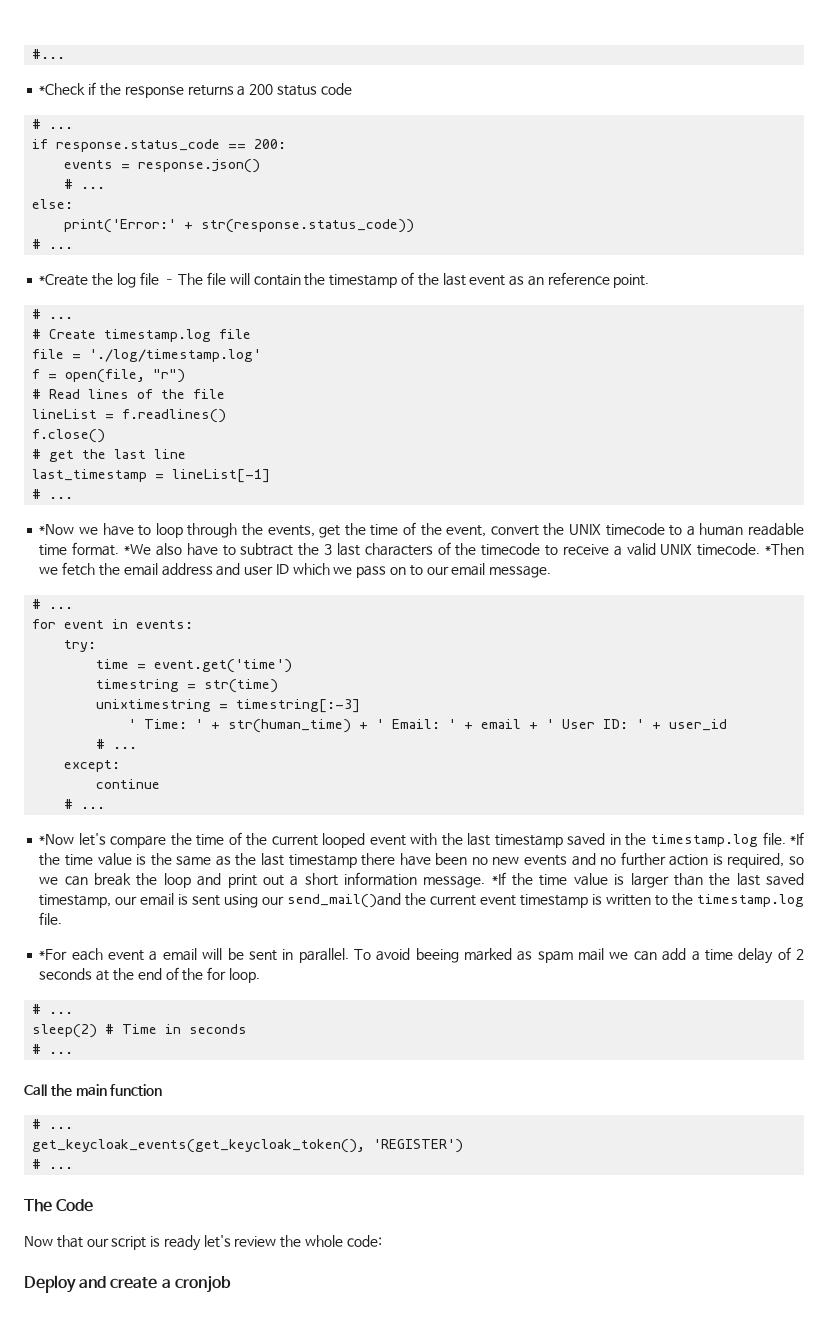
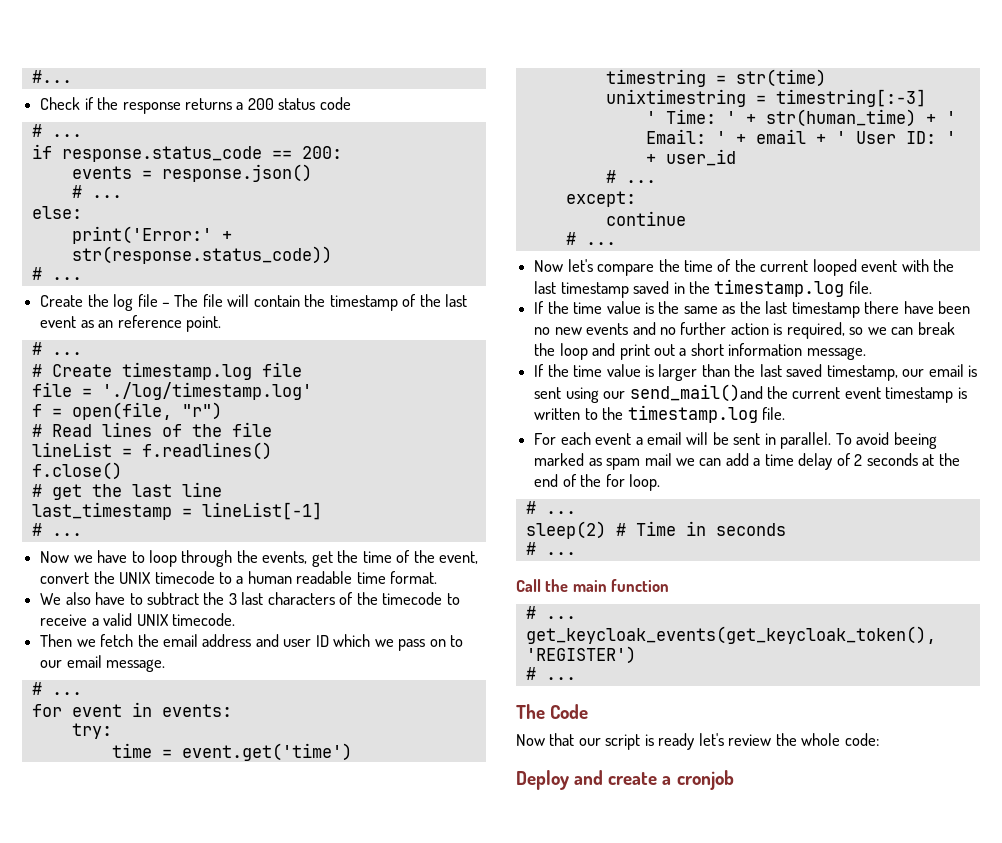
- *Check if the response returns a 200 status code
+ Check if the response returns a 200 status code
- *Create the log file – The file will contain the timestamp of the last event as an reference point.
+ Create the log file – The file will contain the timestamp of the last event as an reference point.
- *Now we have to loop through the events, get the time of the event, convert the UNIX timecode to a human readable time format. *We also have to subtract the 3 last characters of the timecode to receive a valid UNIX timecode. *Then we fetch the email address and user ID which we pass on to our email message.
+ Now we have to loop through the events, get the time of the event, convert the UNIX timecode to a human readable time format.
+ We also have to subtract the 3 last characters of the timecode to receive a valid UNIX timecode.
+ Then we fetch the email address and user ID which we pass on to our email message.
- *Now let's compare the time of the current looped event with the last timestamp saved in the timestamp.log file. *If the time value is the same as the last timestamp there have been no new events and no further action is required, so we can break the loop and print out a short information message. *If the time value is larger than the last saved timestamp, our email is sent using our send_mail()and the current event timestamp is written to the timestamp.log file.
+ Now let's compare the time of the current looped event with the last timestamp saved in the timestamp.log file.
+ If the time value is the same as the last timestamp there have been no new events and no further action is required, so we can break the loop and print out a short information message.
+ If the time value is larger than the last saved timestamp, our email is sent using our send_mail()and the current event timestamp is written to the timestamp.log file.
- *For each event a email will be sent in parallel.
+ For each event a email will be sent in parallel.

